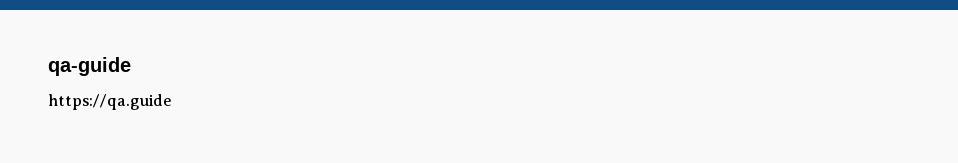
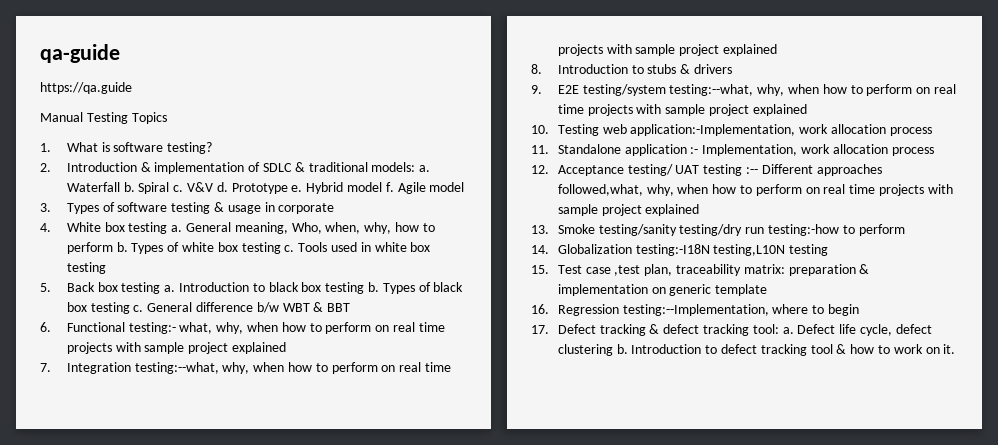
+ Manual Testing Topics
+ 1. What is software testing?
+ 2. Introduction & implementation of SDLC & traditional models: a. Waterfall b. Spiral c. V&V d. Prototype e. Hybrid model f. Agile model
+ 3. Types of software testing & usage in corporate
+ 4. White box testing a. General meaning, Who, when, why, how to perform b. Types of white box testing c. Tools used in white box testing
+ 5. Back box testing a. Introduction to black box testing b. Types of black box testing c. General difference b/w WBT & BBT
+ 6. Functional testing:- what, why, when how to perform on real time projects with sample project explained
+ 7. Integration testing:--what, why, when how to perform on real time projects with sample project explained
+ 8. Introduction to stubs & drivers
+ 9. E2E testing/system testing:--what, why, when how to perform on real time projects with sample project explained
+ 10. Testing web application:-Implementation, work allocation process
+ 11. Standalone application :- Implementation, work allocation process
+ 12. Acceptance testing/ UAT testing :-- Different approaches followed,what, why, when how to perform on real time projects with sample project explained
+ 13. Smoke testing/sanity testing/dry run testing:-how to perform
+ 14. Globalization testing:-I18N testing,L10N testing
+ 15. Test case ,test plan, traceability matrix: preparation & implementation on generic template
+ 16. Regression testing:--Implementation, where to begin
+ 17. Defect tracking & defect tracking tool: a. Defect life cycle, defect clustering b. Introduction to defect tracking tool & how to work on it.

